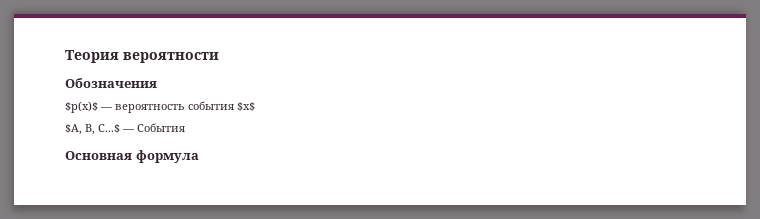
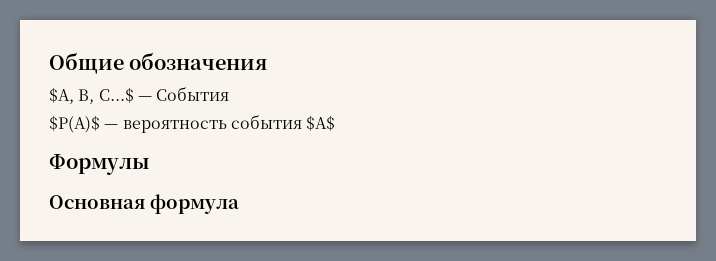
- Теория вероятности
- Обозначения
- $p(x)$ — вероятность события $x$
+ Общие обозначения
+ $P(A)$ — вероятность события $A$
+ Формулы

